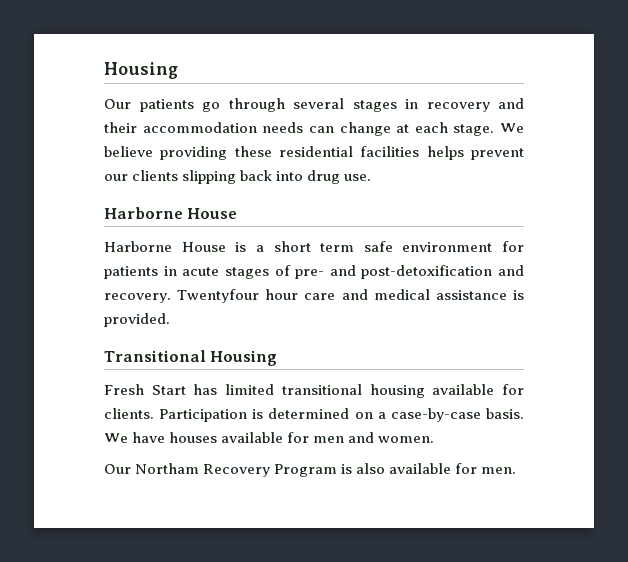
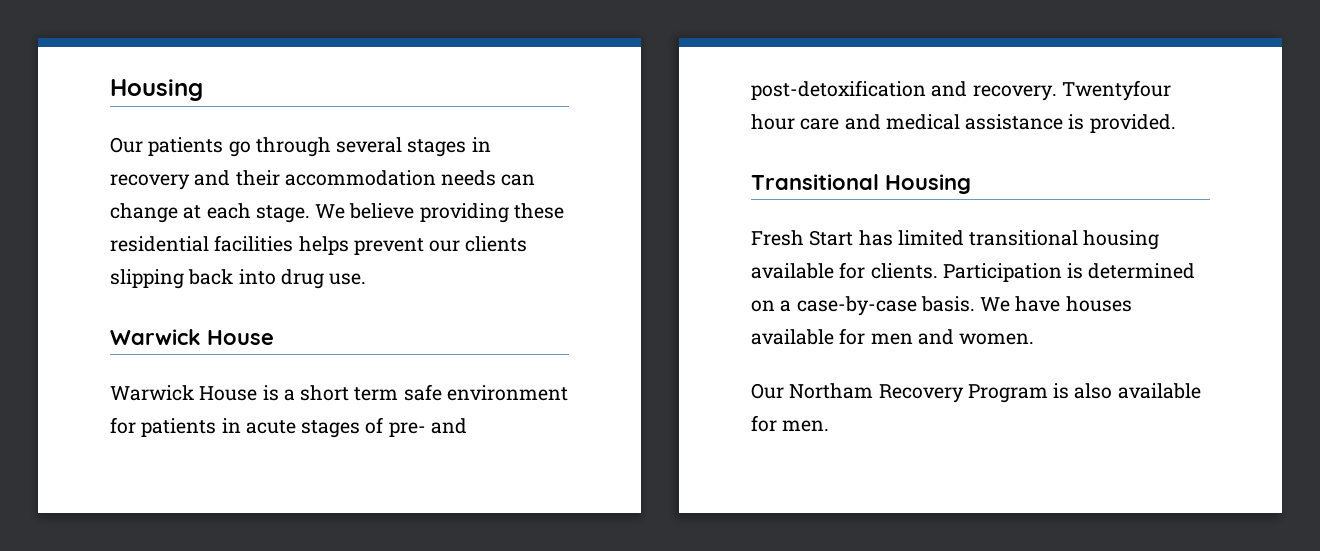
  We believe providing these residential facilities helps prevent our clients slipping back into drug use.
- Harborne House
+ Warwick House
- Harborne House is a short term safe environment for patients in acute stages of pre- and post-detoxification and recovery.
+ Warwick House is a short term safe environment for patients in acute stages of pre- and post-detoxification and recovery.

